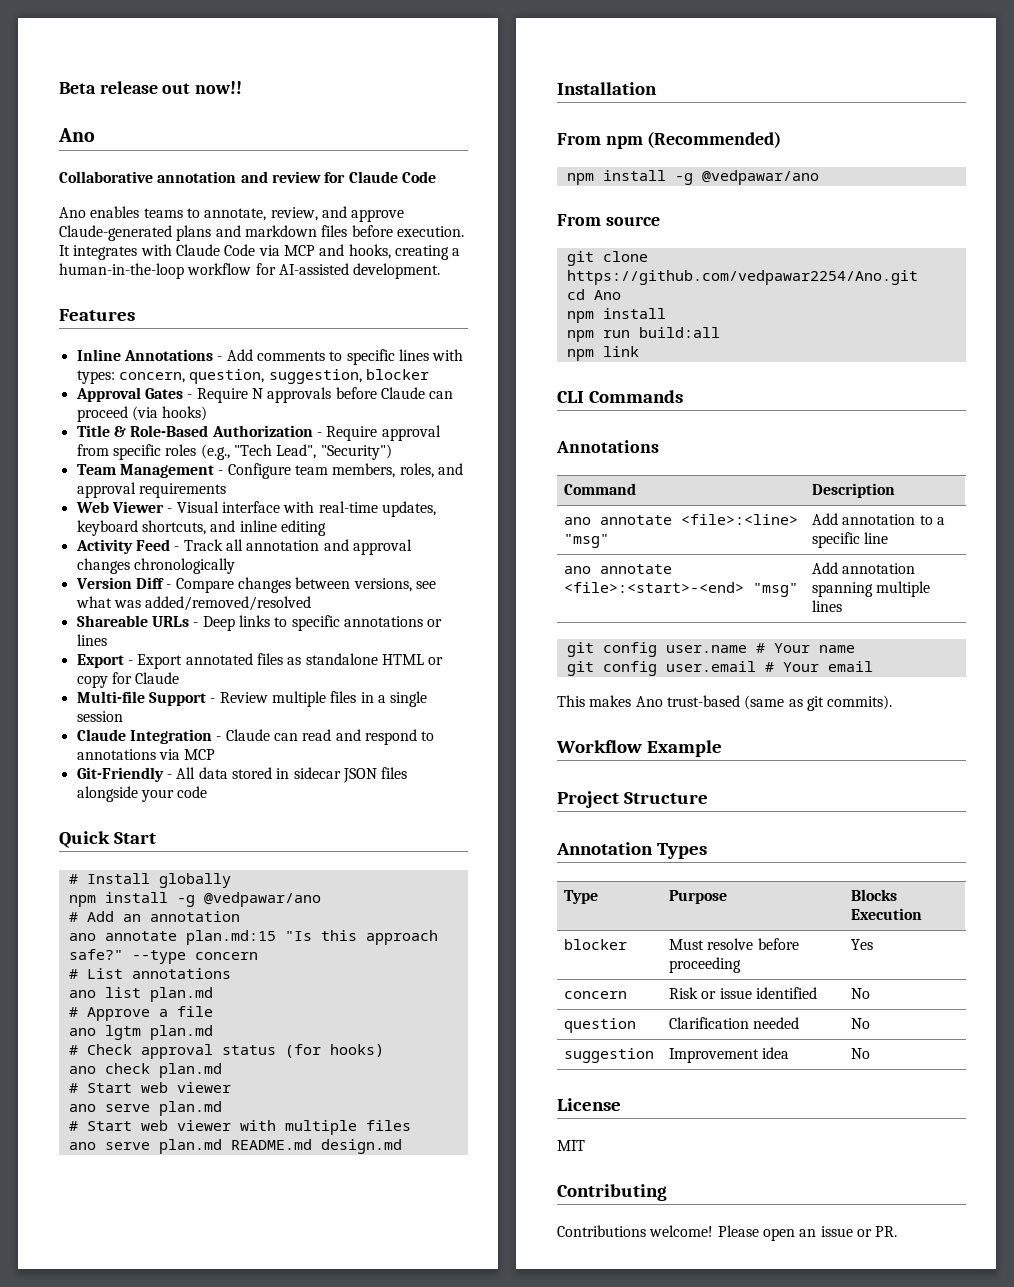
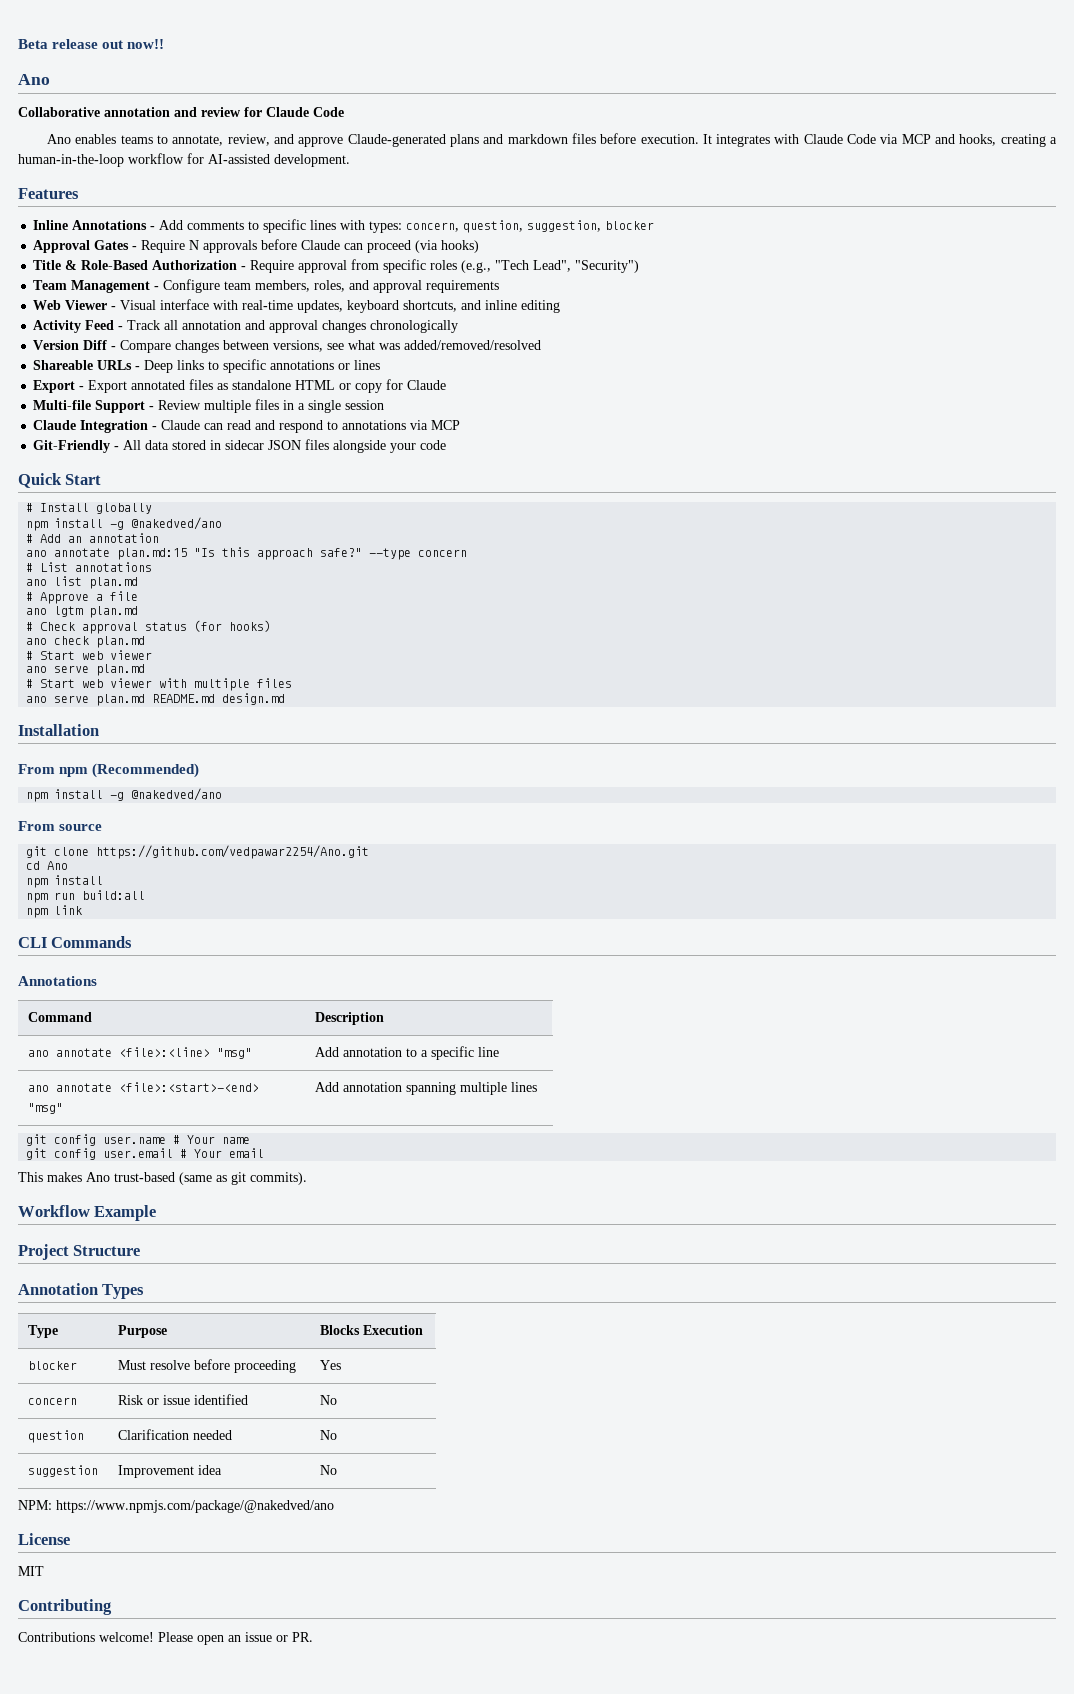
  # Install globally
- npm install -g @vedpawar/ano
+ npm install -g @nakedved/ano
  From npm (Recommended)
- npm install -g @vedpawar/ano
+ npm install -g @nakedved/ano
+ NPM: https://www.npmjs.com/package/@nakedved/ano

